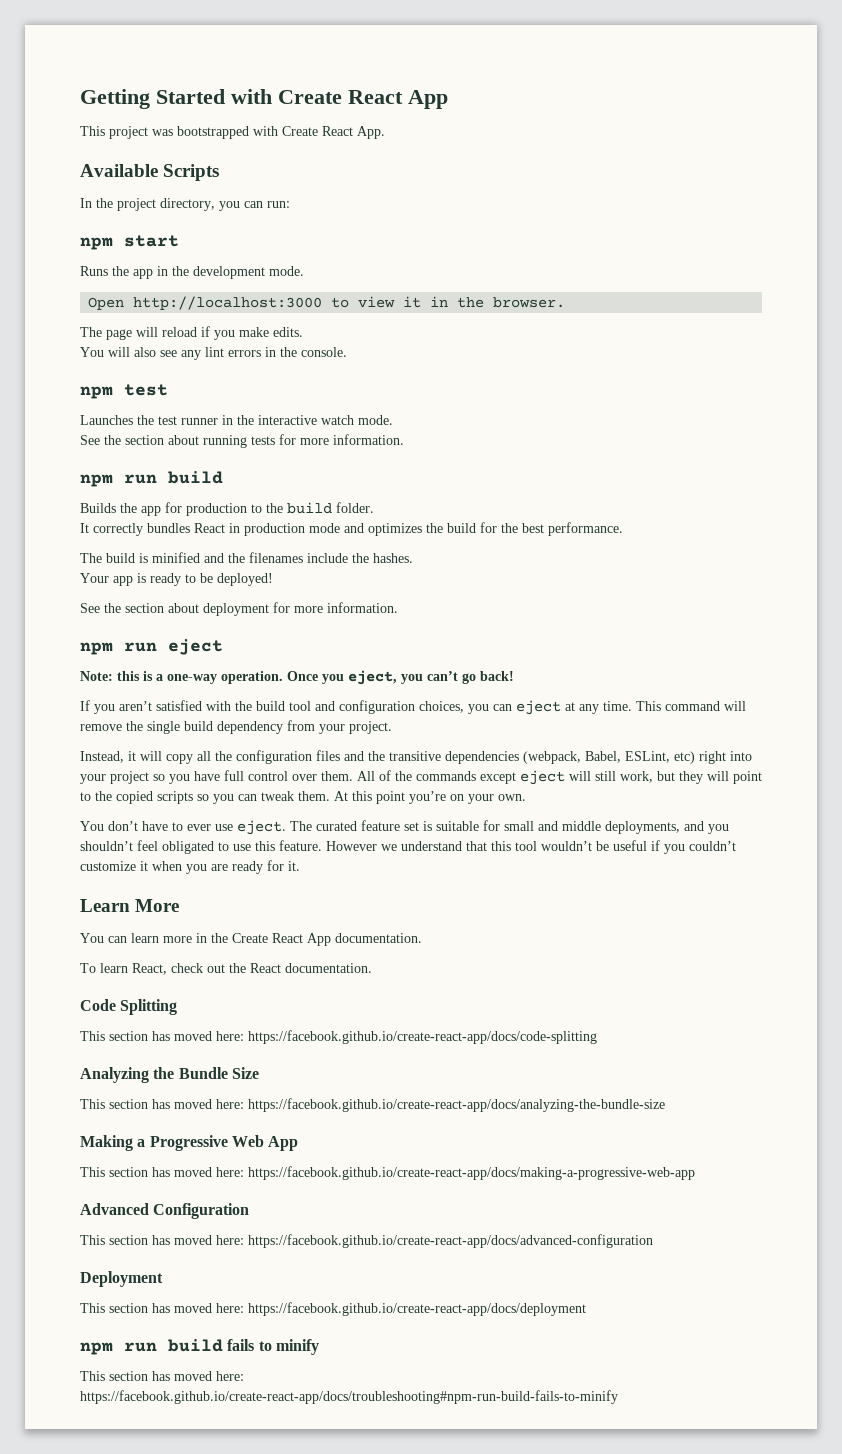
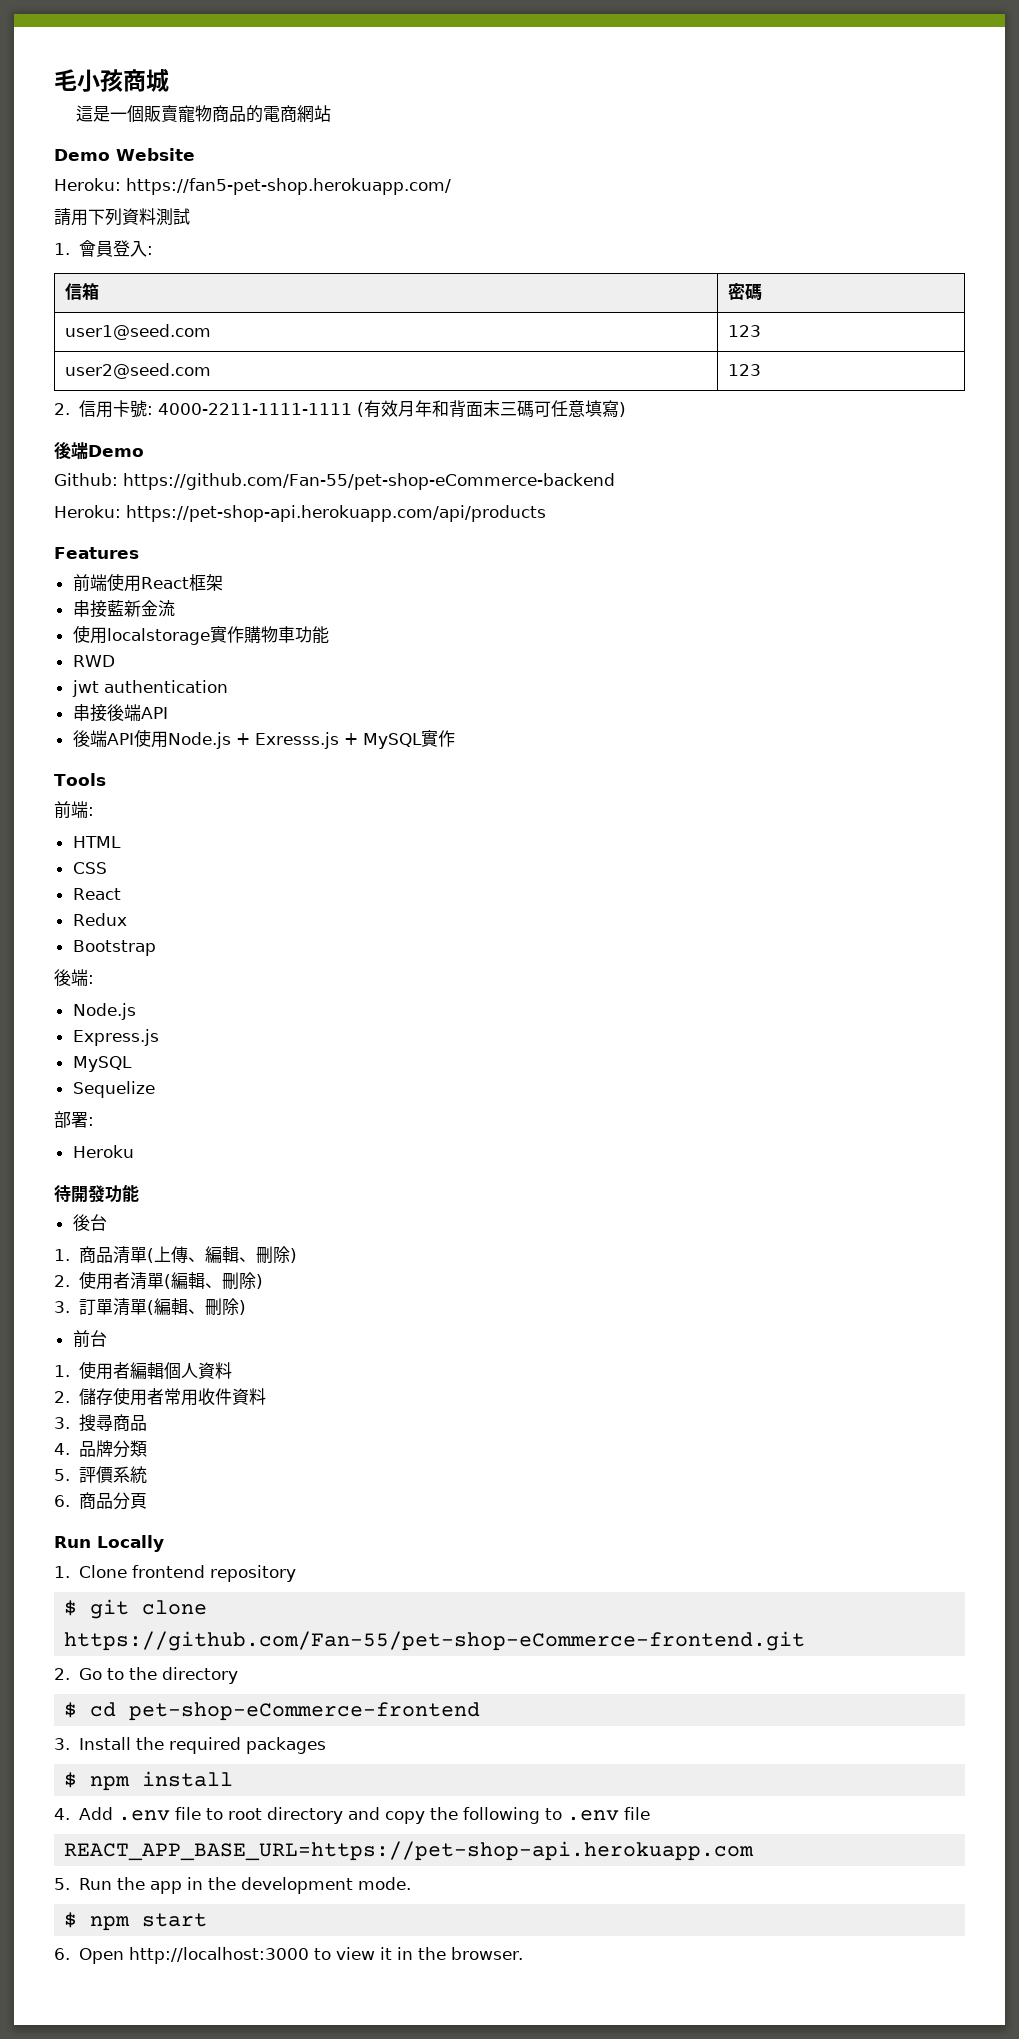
- Getting Started with Create React App
- This project was bootstrapped with Create React App.
- Available Scripts
- In the project directory, you can run:
- npm start
- Runs the app in the development mode.
+ 毛小孩商城
+ 這是一個販賣寵物商品的電商網站
+ Demo Website
+ Heroku: https://fan5-pet-shop.herokuapp.com/
+ 請用下列資料測試
+ 1.會員登入:
+ 信箱 | 密碼
+ user1@seed.com | 123
+ user2@seed.com | 123
+ 2.信用卡號: 4000-2211-1111-1111 (有效月年和背面末三碼可任意填寫)
+ 後端Demo
+ Github: https://github.com/Fan-55/pet-shop-eCommerce-backend
+ Heroku: https://pet-shop-api.herokuapp.com/api/products
+ Features
+ 前端使用React框架
+ 串接藍新金流
+ 使用localstorage實作購物車功能
+ RWD
+ jwt authentication
+ 串接後端API
+ 後端API使用Node.js + Exresss.js + MySQL實作
+ Tools
+ 前端:
+ HTML
+ CSS
+ React
+ Redux
+ Bootstrap
+ 後端:
+ Node.js
+ Express.js
+ MySQL
+ Sequelize
+ 部署:
+ Heroku
+ 待開發功能
+ 後台
+ 1.商品清單(上傳、編輯、刪除)
+ 2.使用者清單(編輯、刪除)
+ 3.訂單清單(編輯、刪除)
+ 前台
+ 1.使用者編輯個人資料
+ 2.儲存使用者常用收件資料
+ 3.搜尋商品
+ 4.品牌分類
+ 5.評價系統
+ 6.商品分頁
+ Run Locally
+ 1. Clone frontend repository
+ $ git clone https://github.com/Fan-55/pet-shop-eCommerce-frontend.git
+ 2. Go to the directory
+ $ cd pet-shop-eCommerce-frontend
+ 3. Install the required packages
+ $ npm install
+ 4. Add .env file to root directory and copy the following to .env file
+ REACT_APP_BASE_URL=https://pet-shop-api.herokuapp.com
+ 5. Run the app in the development mode.
- Open http://localhost:3000 to view it in the browser.
+ $ npm start
+ 6. Open http://localhost:3000 to view it in the browser.
- The page will reload if you make edits.
- You will also see any lint errors in the console.
- npm test
- Launches the test runner in the interactive watch mode.
- See the section about running tests for more information.
- npm run build
- Builds the app for production to the build folder.
- It correctly bundles React in production mode and optimizes the build for the best performance.
- The build is minified and the filenames include the hashes.
- Your app is ready to be deployed!
- See the section about deployment for more information.
- npm run eject
- Note: this is a one-way operation. Once you eject, you can’t go back!
- If you aren’t satisfied with the build tool and configuration choices, you can eject at any time. This command will remove the single build dependency from your project.
- Instead, it will copy all the configuration files and the transitive dependencies (webpack, Babel, ESLint, etc) right into your project so you have full control over them. All of the commands except eject will still work, but they will point to the copied scripts so you can tweak them. At this point you’re on your own.
- You don’t have to ever use eject. The curated feature set is suitable for small and middle deployments, and you shouldn’t feel obligated to use this feature. However we understand that this tool wouldn’t be useful if you couldn’t customize it when you are ready for it.
- Learn More
- You can learn more in the Create React App documentation.
- To learn React, check out the React documentation.
- Code Splitting
- This section has moved here: https://facebook.github.io/create-react-app/docs/code-splitting
- Analyzing the Bundle Size
- This section has moved here: https://facebook.github.io/create-react-app/docs/analyzing-the-bundle-size
- Making a Progressive Web App
- This section has moved here: https://facebook.github.io/create-react-app/docs/making-a-progressive-web-app
- Advanced Configuration
- This section has moved here: https://facebook.github.io/create-react-app/docs/advanced-configuration
- Deployment
- This section has moved here: https://facebook.github.io/create-react-app/docs/deployment
- npm run build fails to minify
- This section has moved here: https://facebook.github.io/create-react-app/docs/troubleshooting#npm-run-build-fails-to-minify

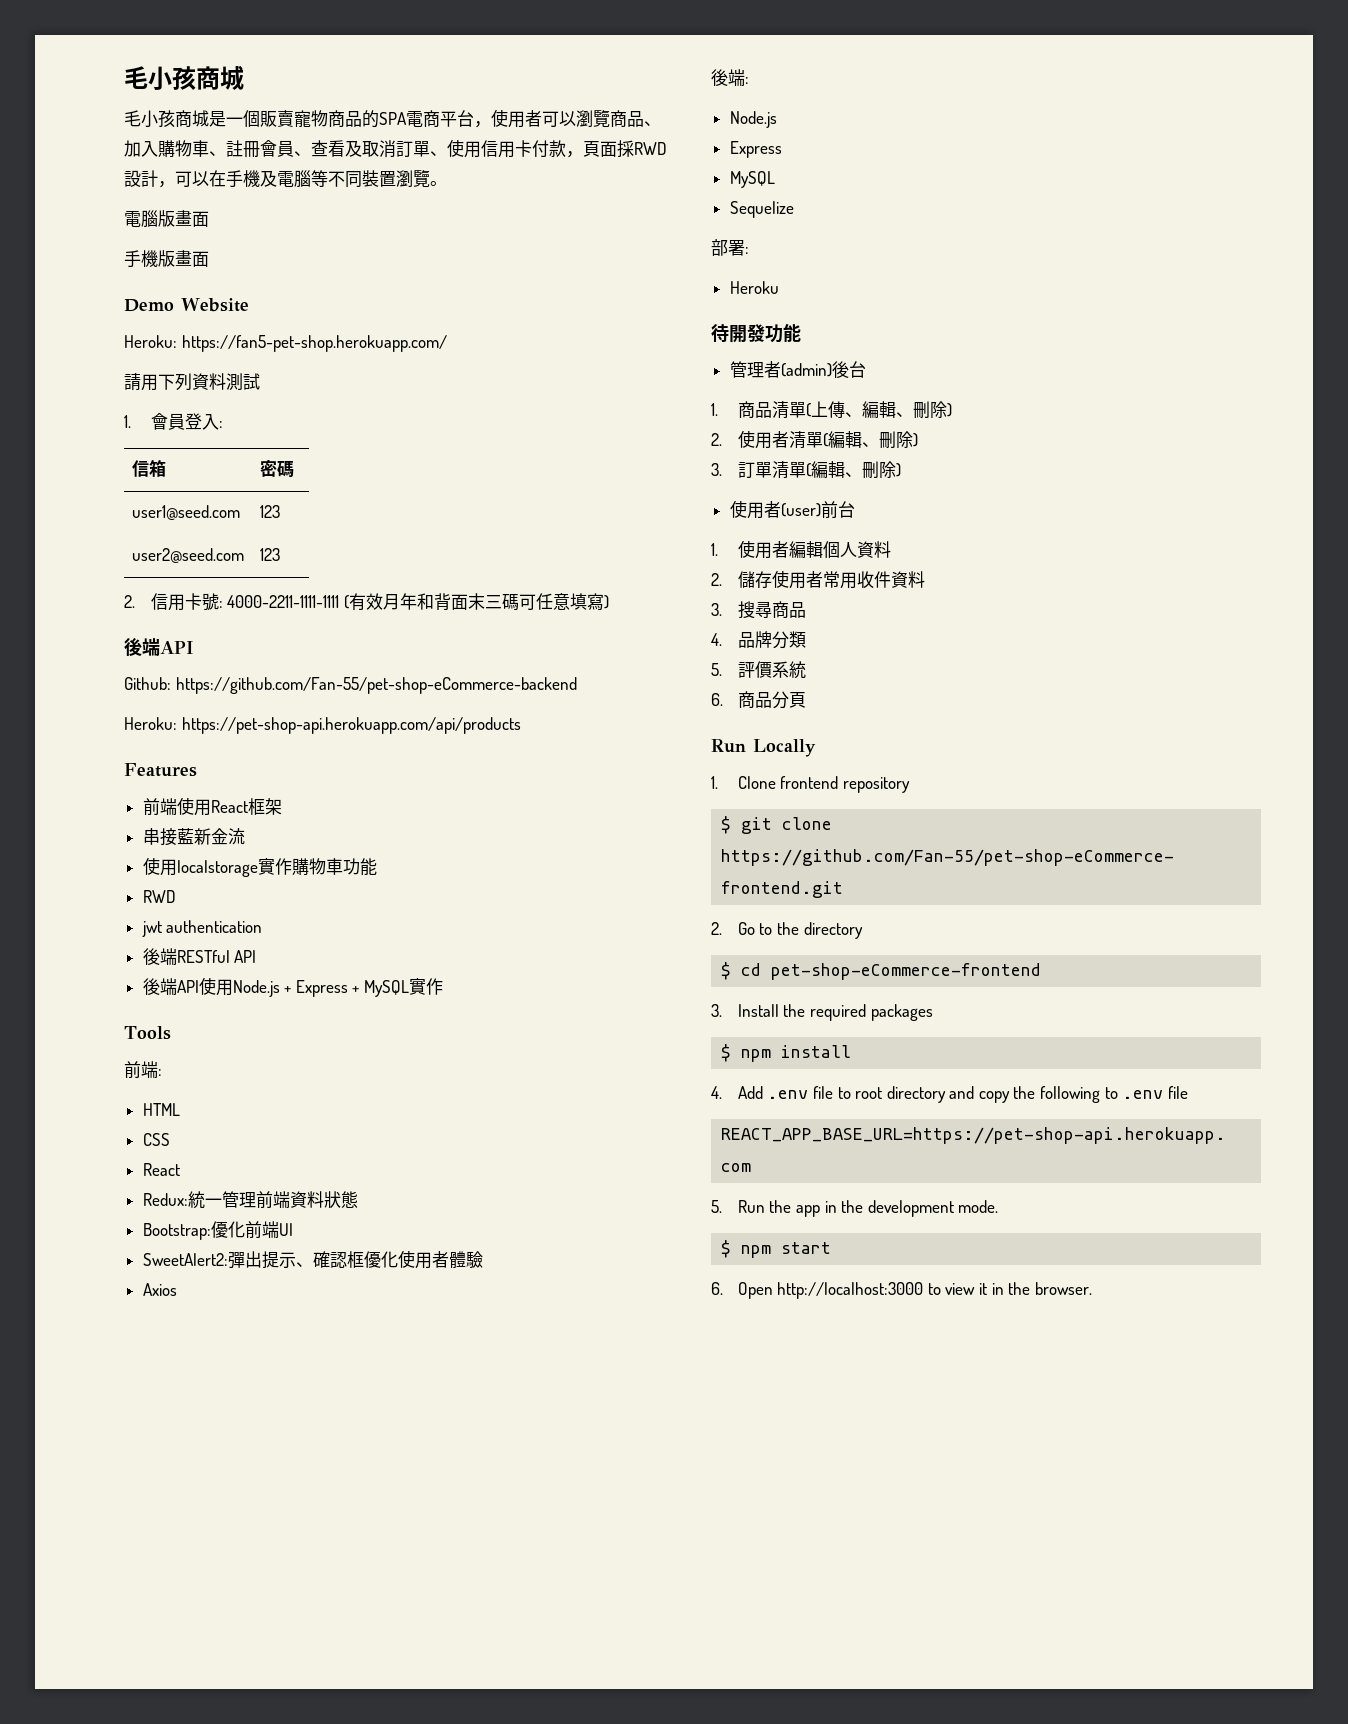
- 這是一個販賣寵物商品的電商網站
+ 毛小孩商城是一個販賣寵物商品的SPA電商平台，使用者可以瀏覽商品、加入購物車、註冊會員、查看及取消訂單、使用信用卡付款，頁面採RWD設計，可以在手機及電腦等不同裝置瀏覽。
+ 電腦版畫面
+ 手機版畫面
  2.信用卡號: 4000-2211-1111-1111 (有效月年和背面末三碼可任意填寫)
- 後端Demo
+ 後端API
- 串接後端API
+ 後端RESTful API
- 後端API使用Node.js + Exresss.js + MySQL實作
+ 後端API使用Node.js + Express + MySQL實作
- Redux
- Bootstrap
+ Redux:統一管理前端資料狀態
+ Bootstrap:優化前端UI
+ SweetAlert2:彈出提示、確認框優化使用者體驗
+ Axios
  後端:
  Node.js
- Express.js
+ Express
- 後台
+ 管理者(admin)後台
- 前台
+ 使用者(user)前台

